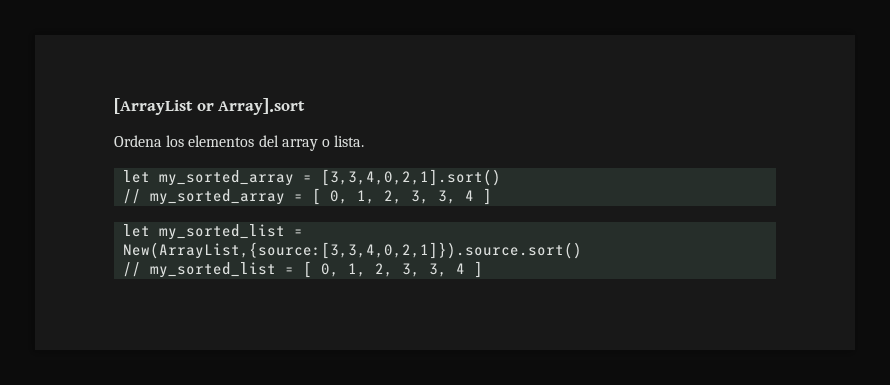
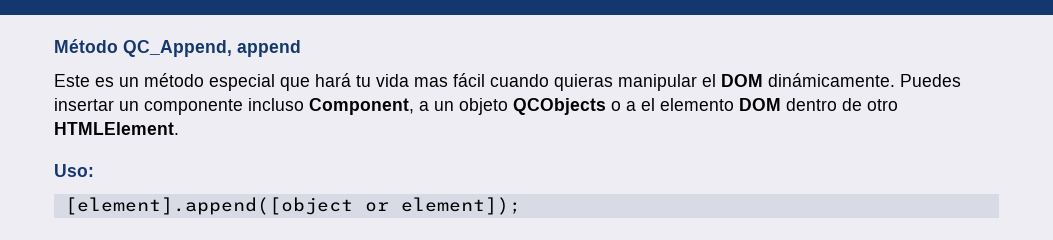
- [ArrayList or Array].sort
- Ordena los elementos del array o lista.
- let my_sorted_array = [3,3,4,0,2,1].sort()
- // my_sorted_array = [ 0, 1, 2, 3, 3, 4 ]
- let my_sorted_list = New(ArrayList,{source:[3,3,4,0,2,1]}).source.sort()
- // my_sorted_list = [ 0, 1, 2, 3, 3, 4 ]
+ Método QC_Append, append
+ Este es un método especial que hará tu vida mas fácil cuando quieras manipular el DOM dinámicamente. Puedes insertar un componente incluso Component, a un objeto QCObjects o a el elemento DOM dentro de otro HTMLElement.
+ Uso:
+ [element].append([object or element]);

